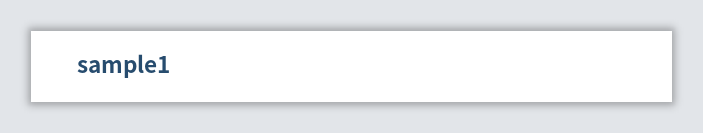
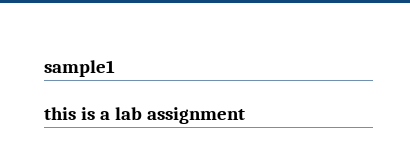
+ this is a lab assignment

